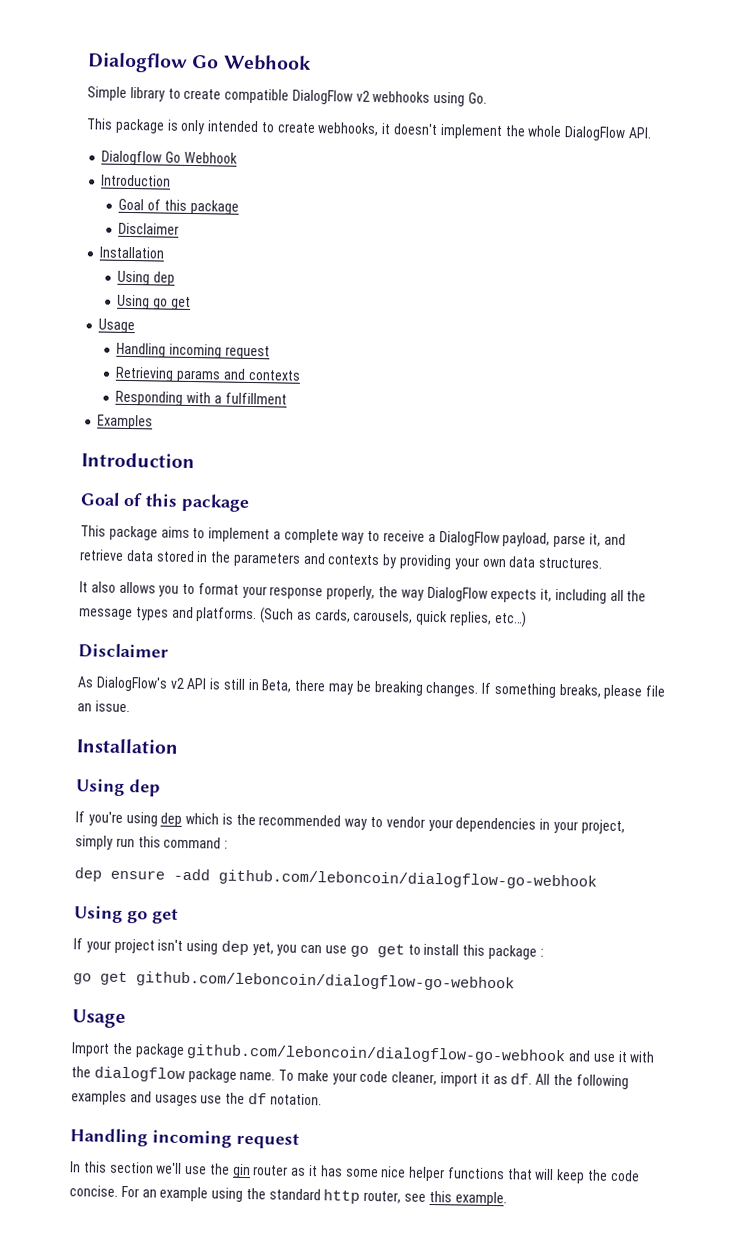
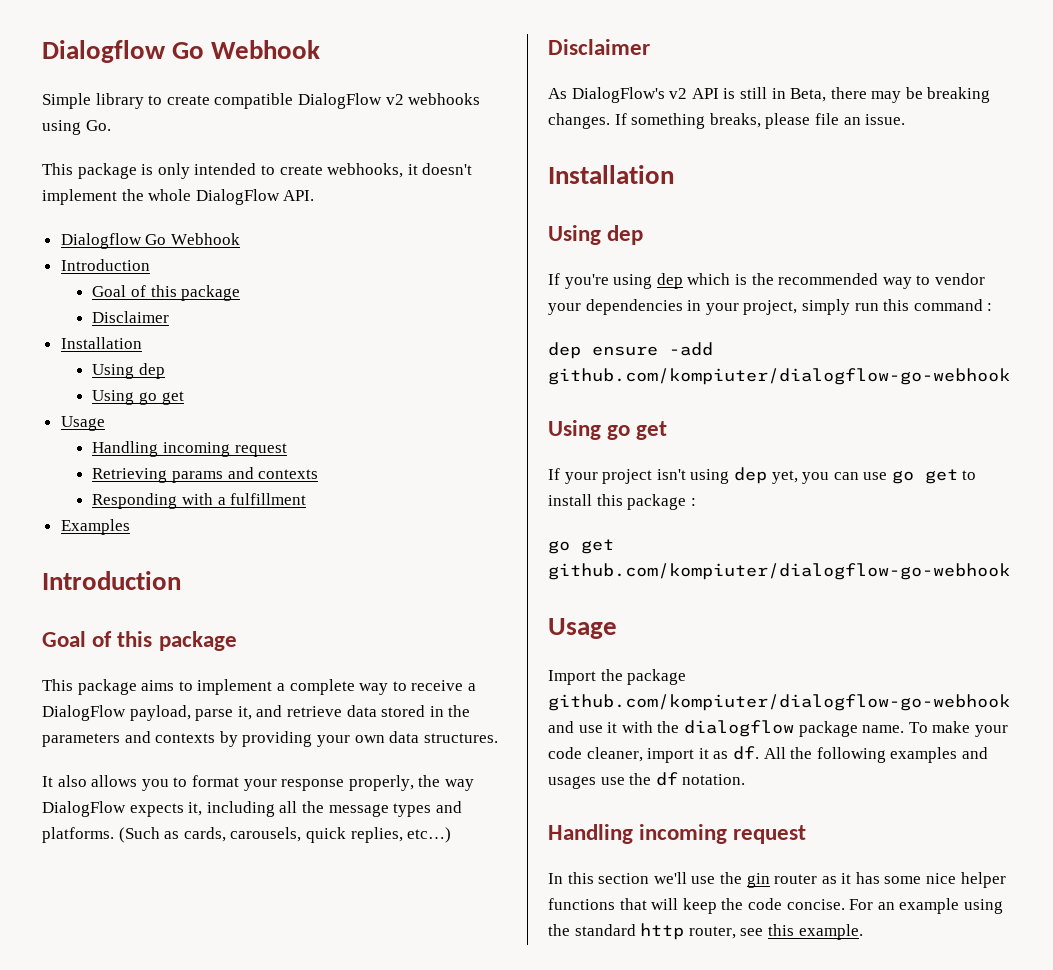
- dep ensure -add github.com/leboncoin/dialogflow-go-webhook
+ dep ensure -add github.com/kompiuter/dialogflow-go-webhook
- go get github.com/leboncoin/dialogflow-go-webhook
+ go get github.com/kompiuter/dialogflow-go-webhook
- Import the package github.com/leboncoin/dialogflow-go-webhook and use it with the dialogflow package name.
+ Import the package github.com/kompiuter/dialogflow-go-webhook and use it with the dialogflow package name.

